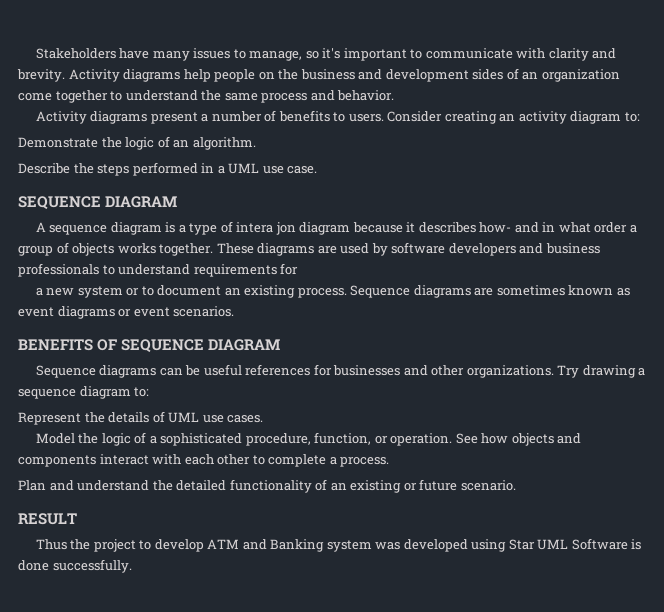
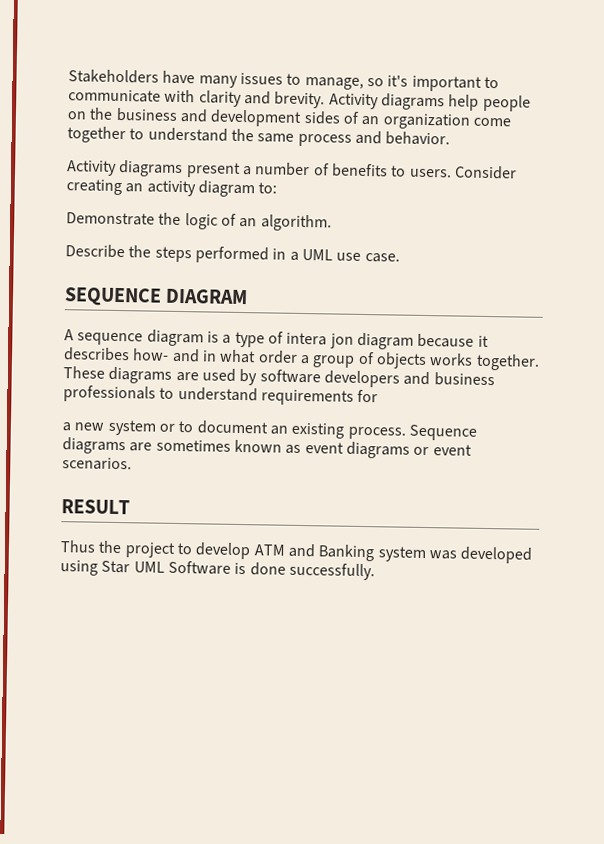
- BENEFITS OF SEQUENCE DIAGRAM
- Sequence diagrams can be useful references for businesses and other organizations. Try drawing a sequence diagram to:
- Represent the details of UML use cases.
- Model the logic of a sophisticated procedure, function, or operation. See how objects and components interact with each other to complete a process.
- Plan and understand the detailed functionality of an existing or future scenario.

